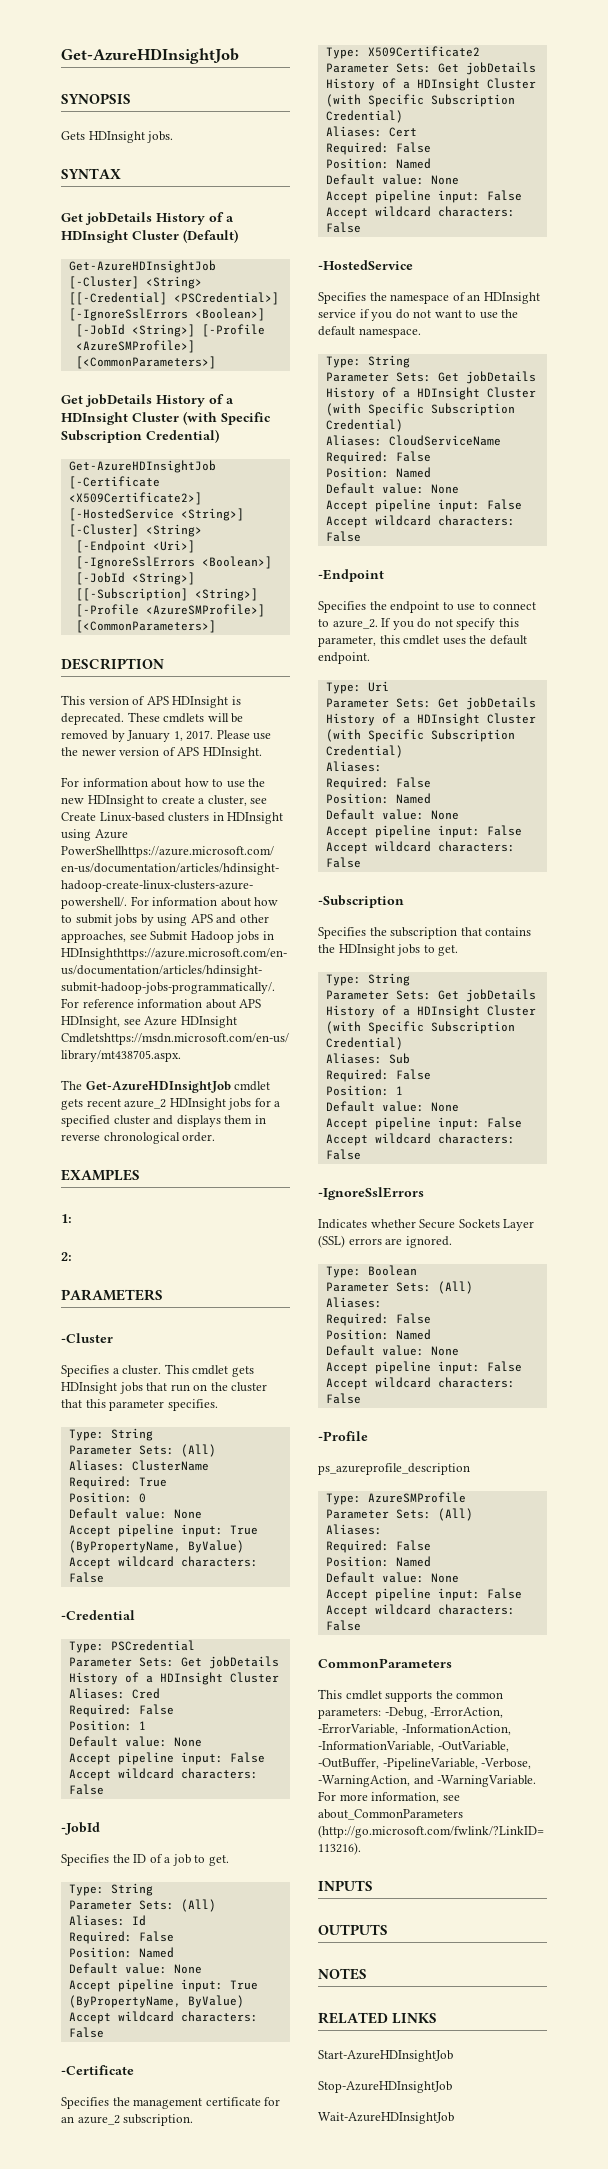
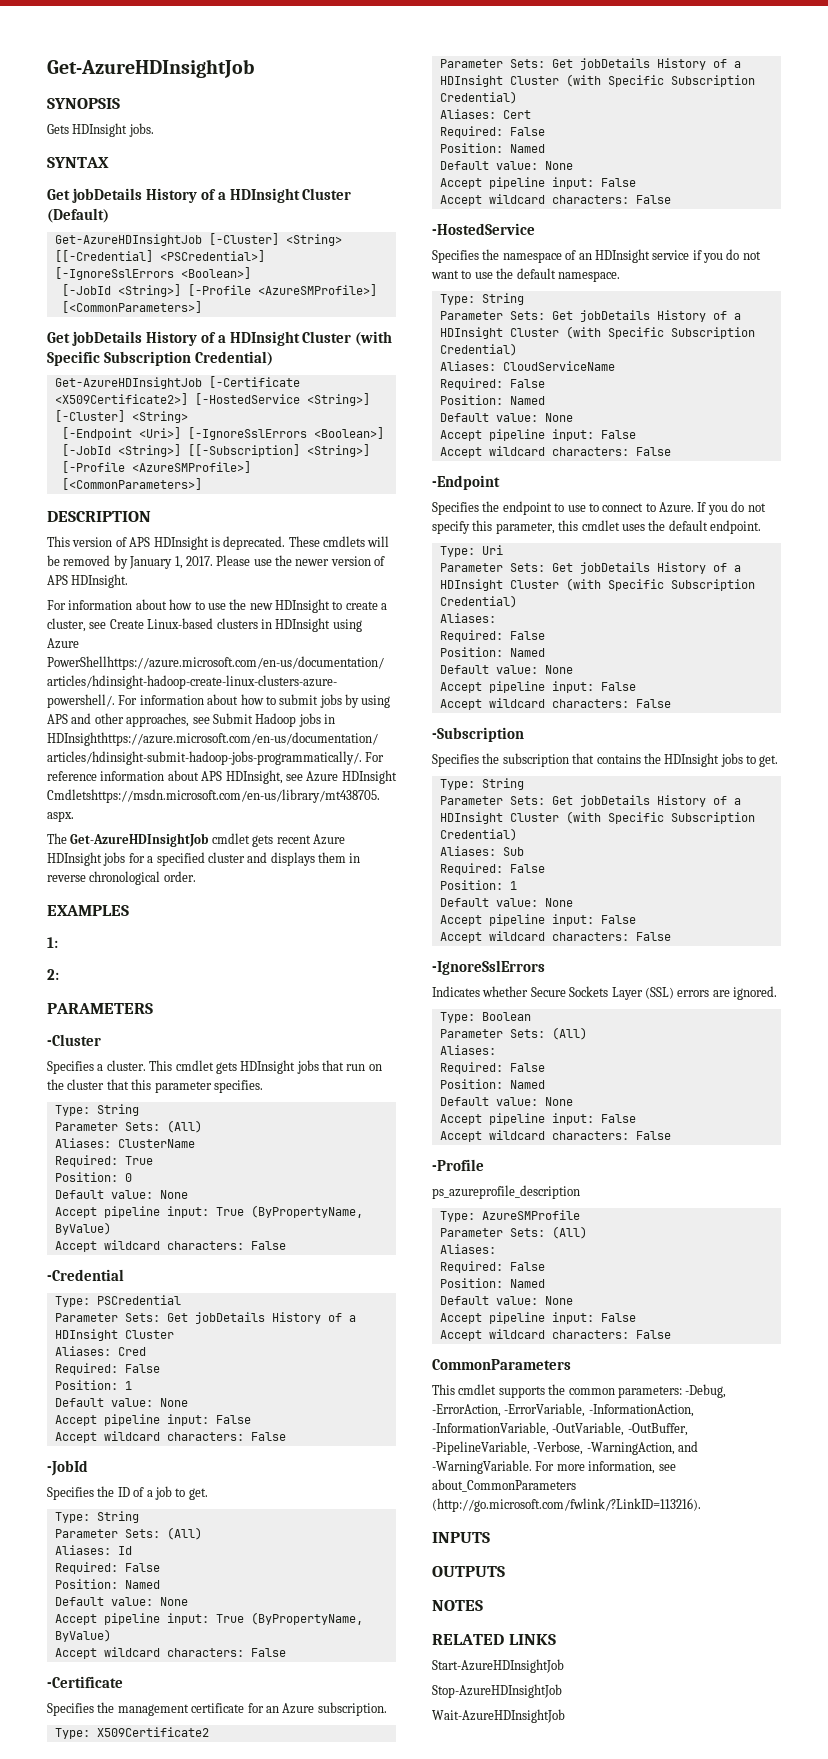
- The Get-AzureHDInsightJob cmdlet gets recent azure_2 HDInsight jobs for a specified cluster and displays them in reverse chronological order.
+ The Get-AzureHDInsightJob cmdlet gets recent Azure HDInsight jobs for a specified cluster and displays them in reverse chronological order.
- Specifies the management certificate for an azure_2 subscription.
+ Specifies the management certificate for an Azure subscription.
- Specifies the endpoint to use to connect to azure_2.
+ Specifies the endpoint to use to connect to Azure.

